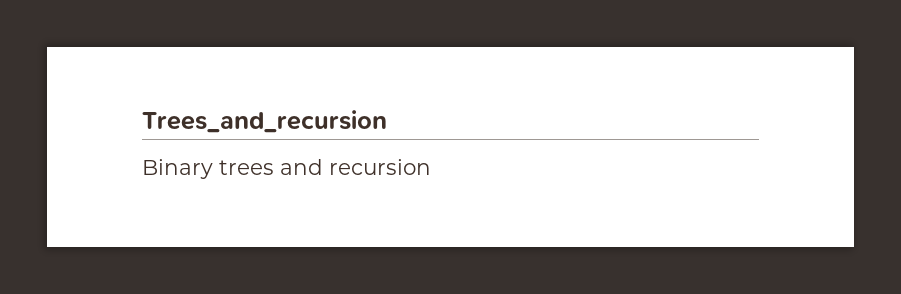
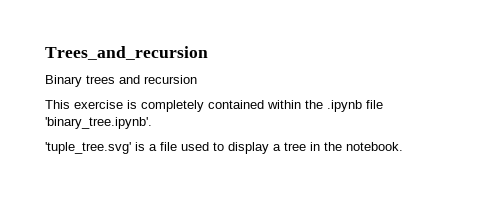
+ This exercise is completely contained within the .ipynb file 'binary_tree.ipynb'.
+ 'tuple_tree.svg' is a file used to display a tree in the notebook.

